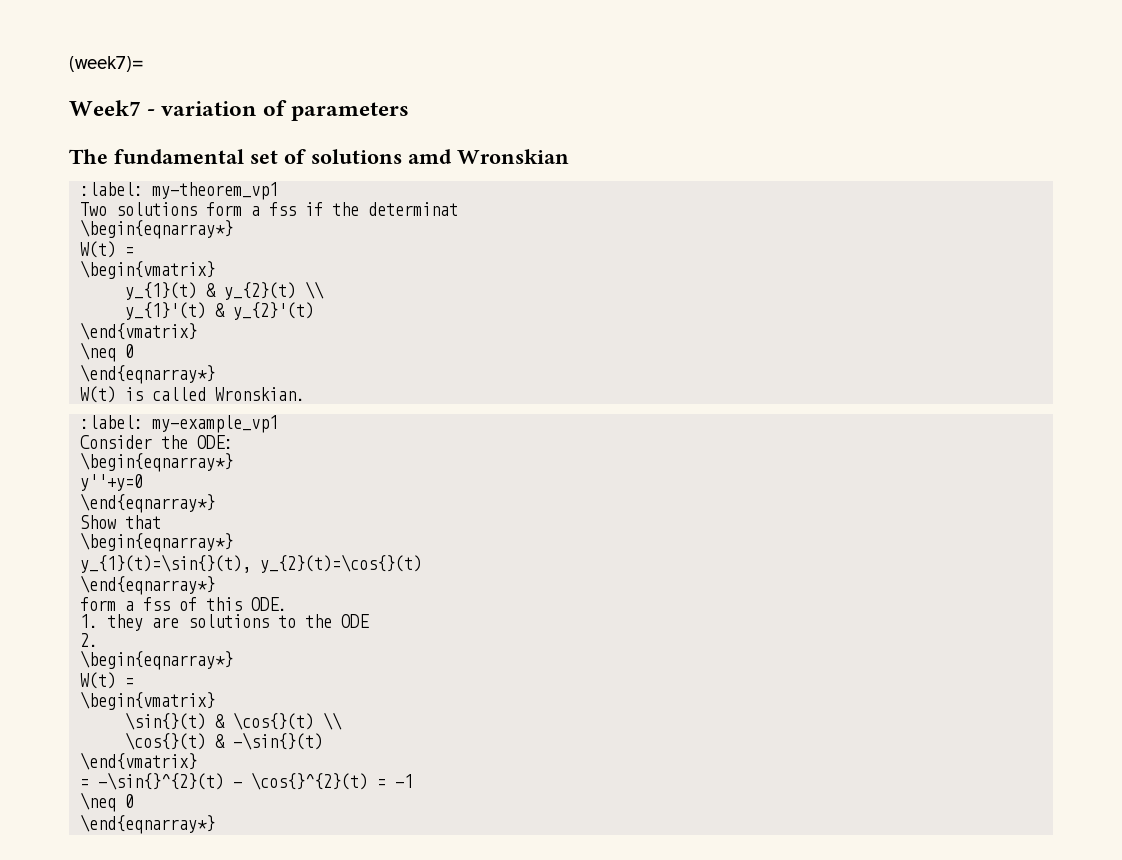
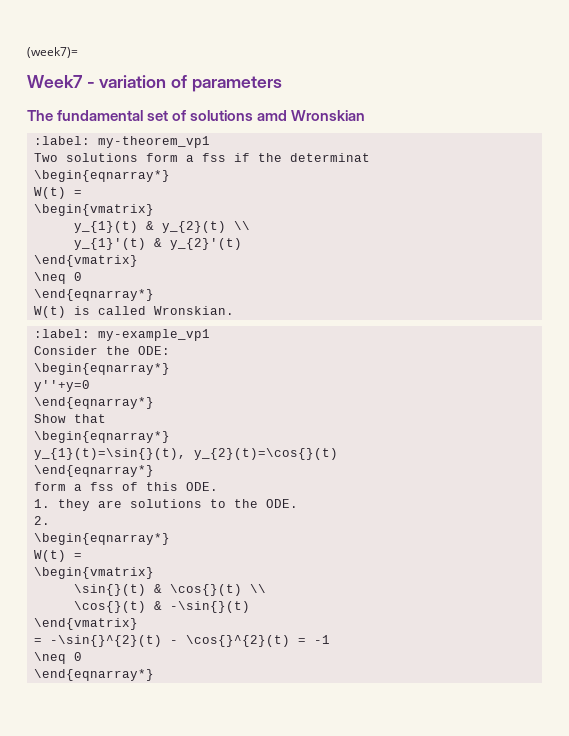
- 1. they are solutions to the ODE
+ 1. they are solutions to the ODE.

